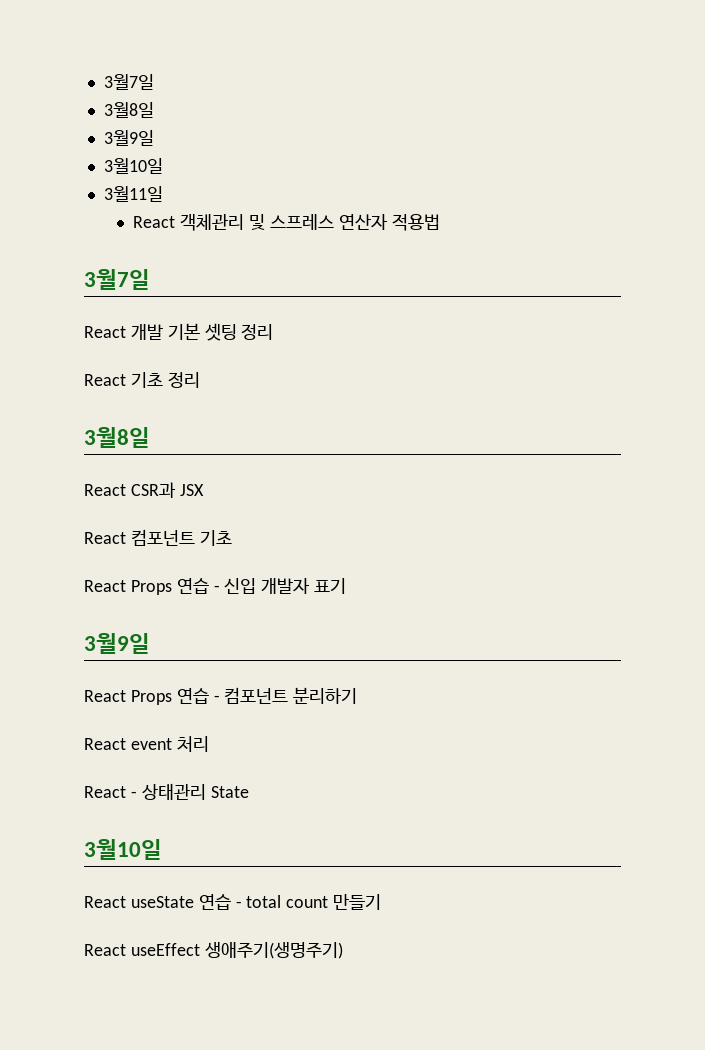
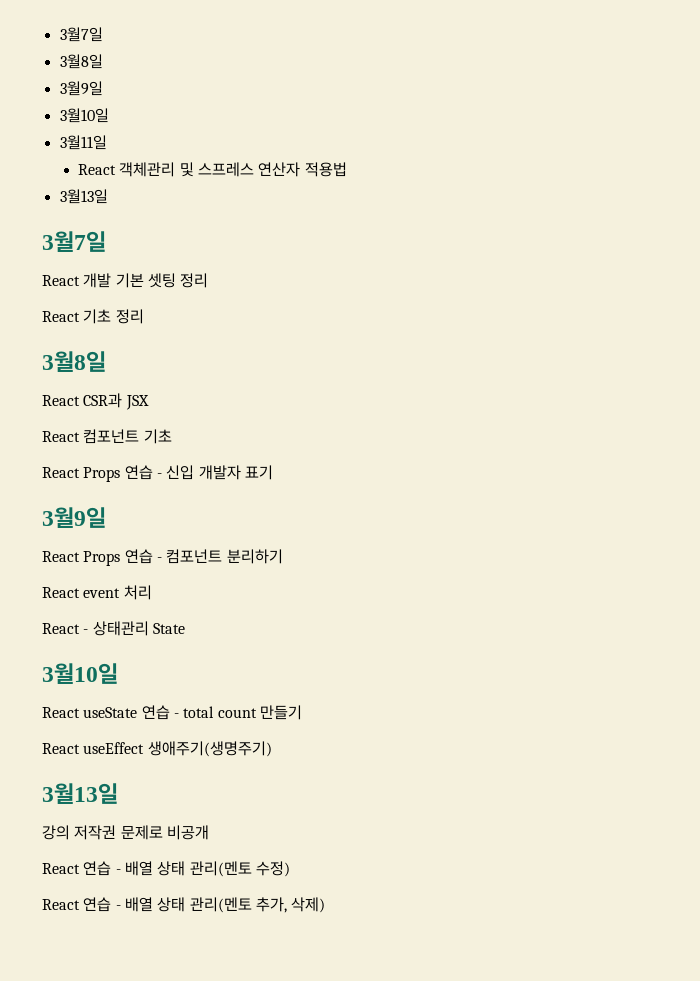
  React 객체관리 및 스프레스 연산자 적용법
+ 3월13일
  React useEffect 생애주기(생명주기)
+ 3월13일
+ 강의 저작권 문제로 비공개
+ React 연습 - 배열 상태 관리(멘토 수정)
+ React 연습 - 배열 상태 관리(멘토 추가, 삭제)

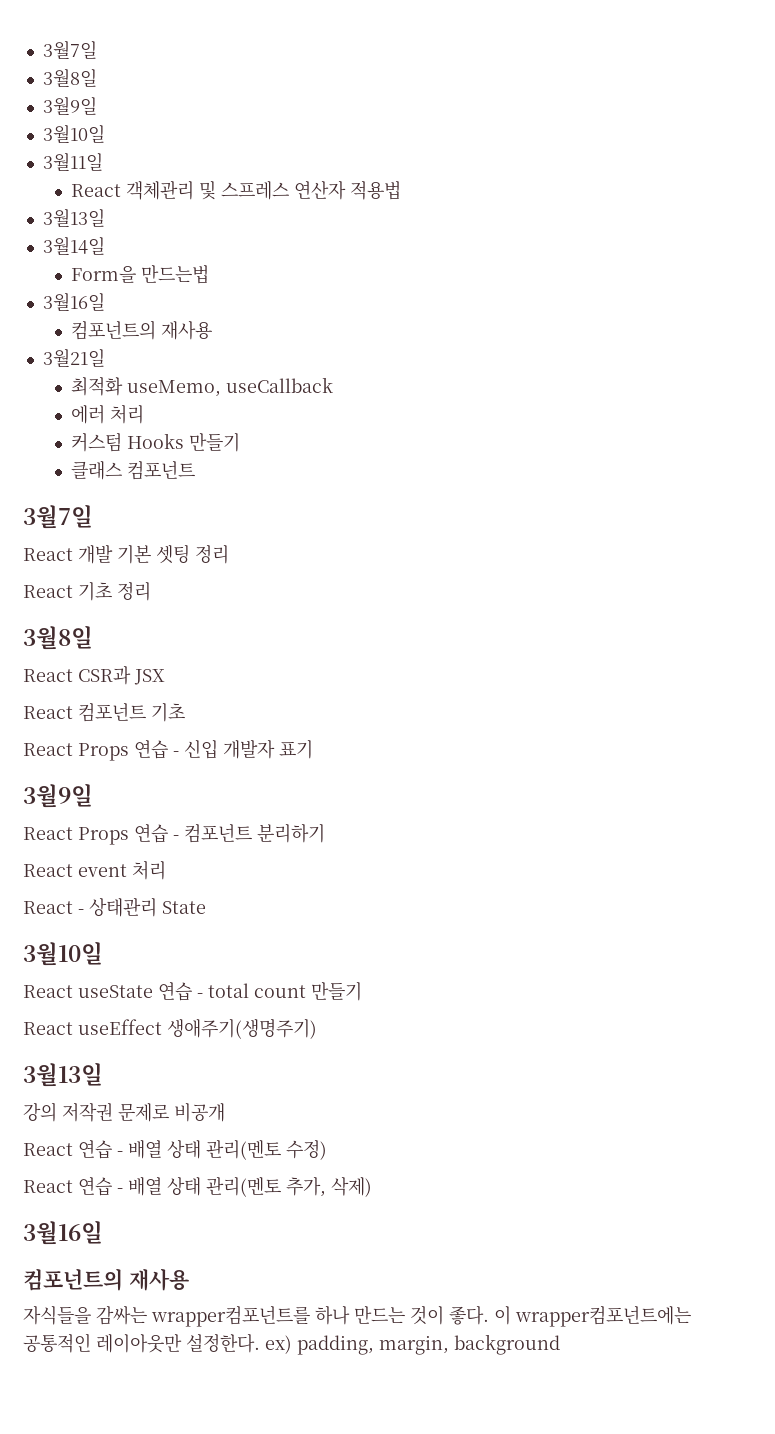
+ 3월14일
+ Form을 만드는법
+ 3월16일
+ 컴포넌트의 재사용
+ 3월21일
+ 최적화 useMemo, useCallback
+ 에러 처리
+ 커스텀 Hooks 만들기
+ 클래스 컴포넌트
  React 연습 - 배열 상태 관리(멘토 추가, 삭제)
+ 3월16일
+ 컴포넌트의 재사용
+ 자식들을 감싸는 wrapper컴포넌트를 하나 만드는 것이 좋다. 이 wrapper컴포넌트에는 공통적인 레이아웃만 설정한다. ex) padding, margin, background

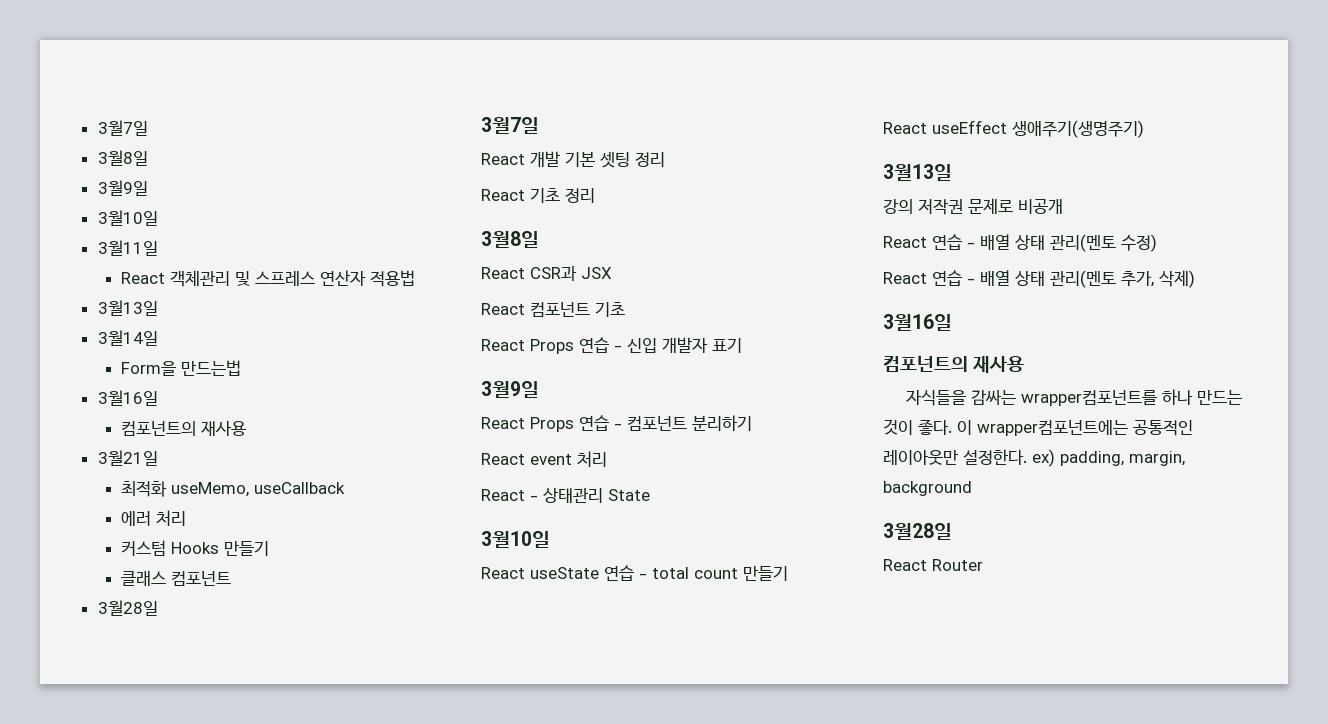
  클래스 컴포넌트
+ 3월28일
  이 wrapper컴포넌트에는 공통적인 레이아웃만 설정한다. ex) padding, margin, background
+ 3월28일
+ React Router

